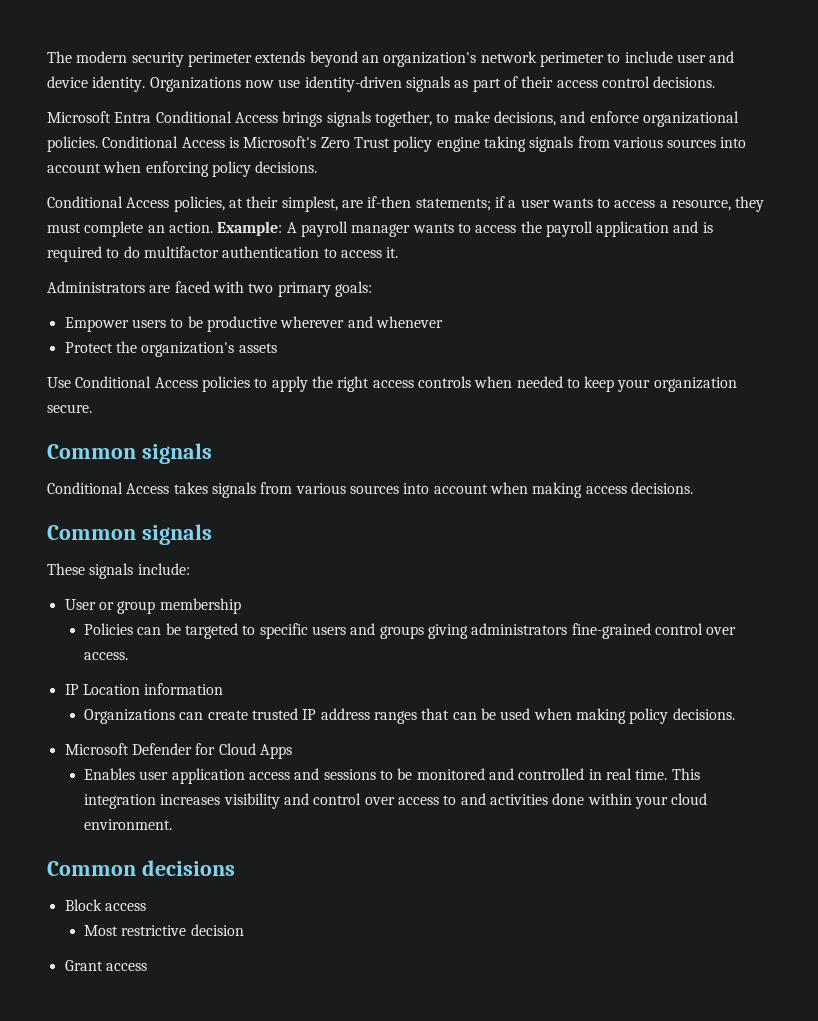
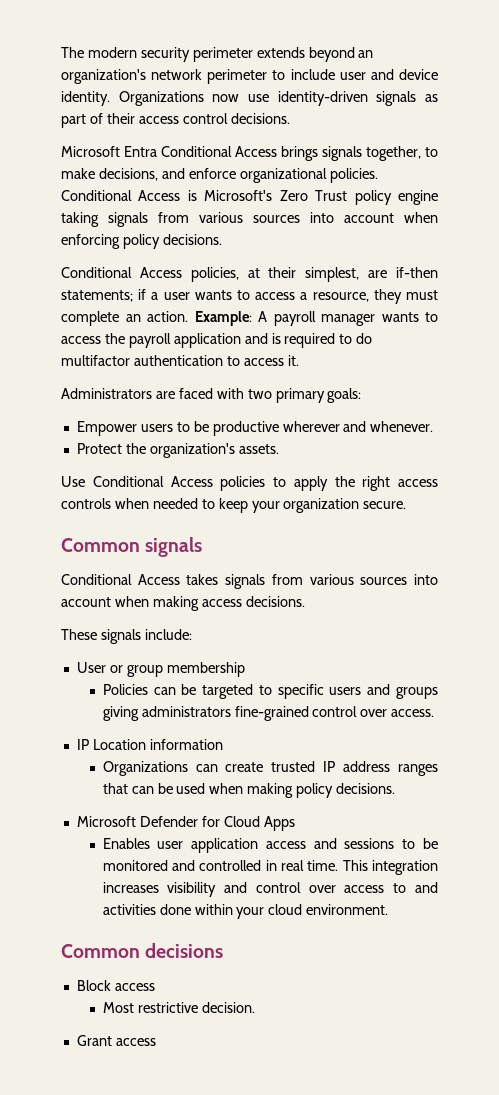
- Empower users to be productive wherever and whenever
+ Empower users to be productive wherever and whenever.
- Protect the organization's assets
+ Protect the organization's assets.
  Conditional Access takes signals from various sources into account when making access decisions.
- Common signals
- Most restrictive decision
+ Most restrictive decision.

